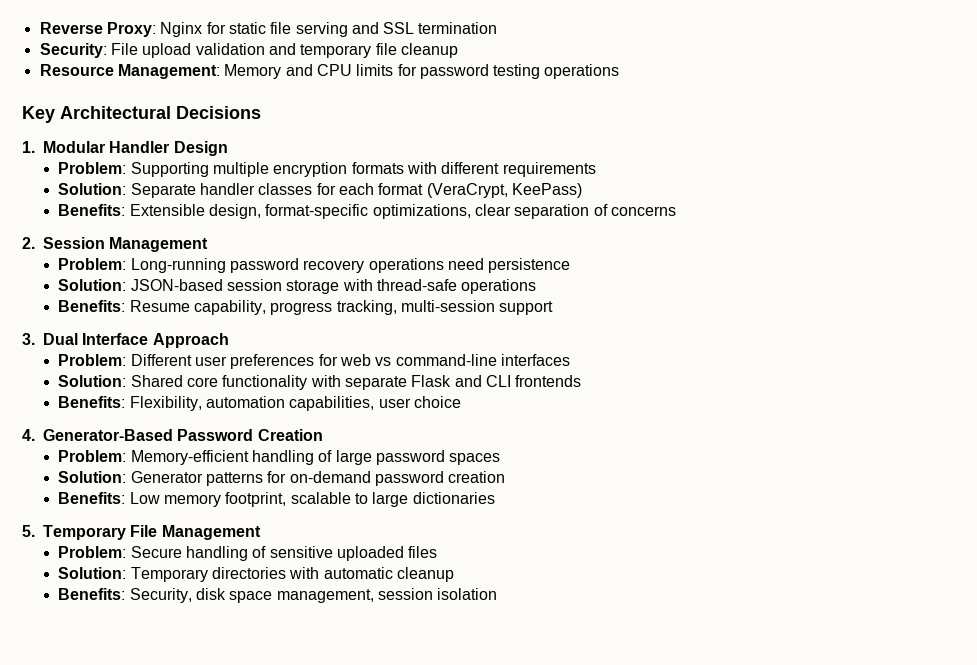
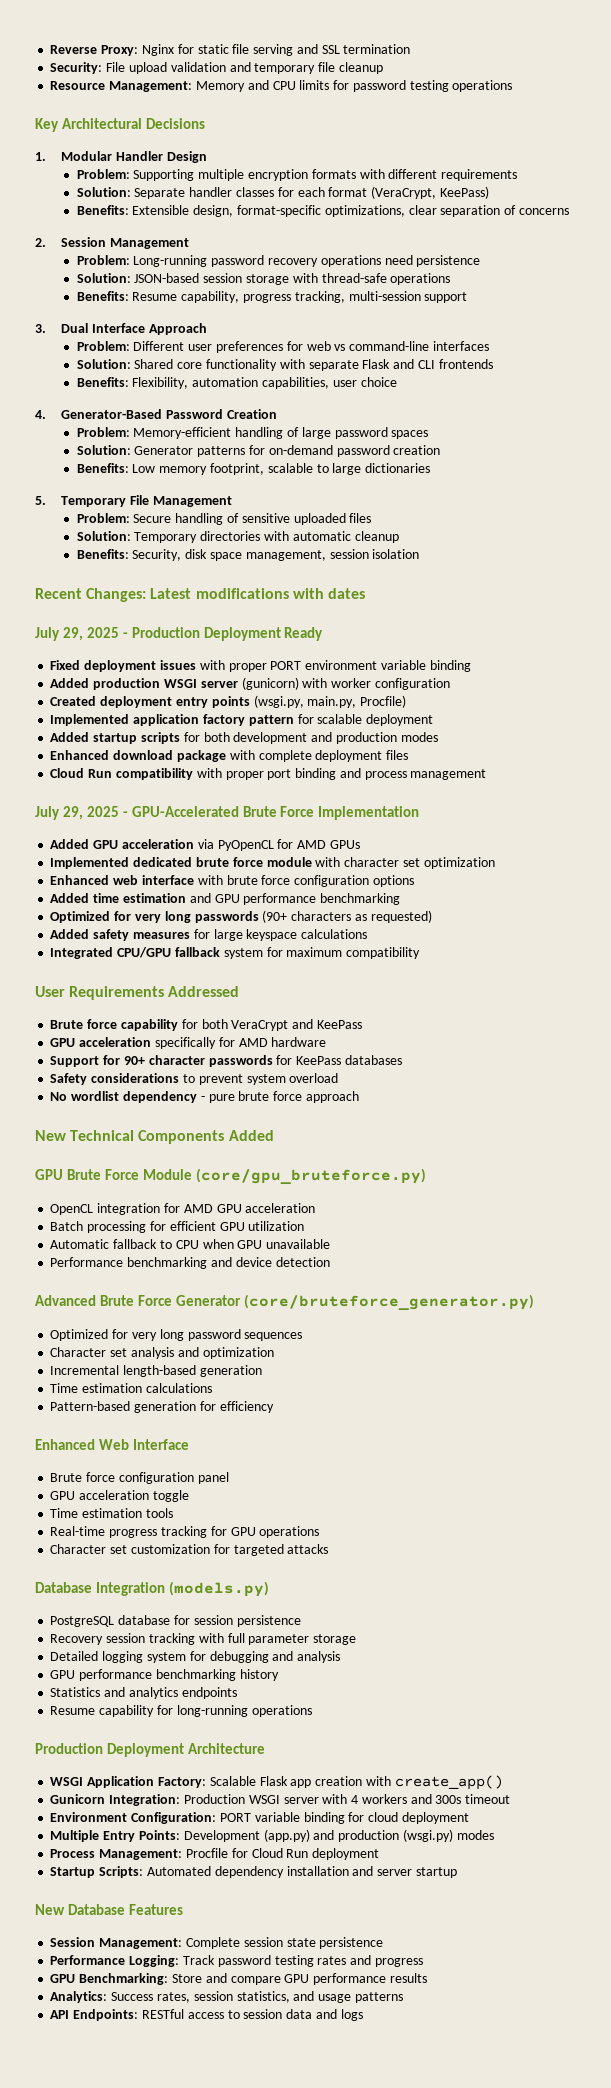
+ Recent Changes: Latest modifications with dates
+ July 29, 2025 - Production Deployment Ready
+ Fixed deployment issues with proper PORT environment variable binding
+ Added production WSGI server (gunicorn) with worker configuration
+ Created deployment entry points (wsgi.py, main.py, Procfile)
+ Implemented application factory pattern for scalable deployment
+ Added startup scripts for both development and production modes
+ Enhanced download package with complete deployment files
+ Cloud Run compatibility with proper port binding and process management
+ July 29, 2025 - GPU-Accelerated Brute Force Implementation
+ Added GPU acceleration via PyOpenCL for AMD GPUs
+ Implemented dedicated brute force module with character set optimization
+ Enhanced web interface with brute force configuration options
+ Added time estimation and GPU performance benchmarking
+ Optimized for very long passwords (90+ characters as requested)
+ Added safety measures for large keyspace calculations
+ Integrated CPU/GPU fallback system for maximum compatibility
+ User Requirements Addressed
+ Brute force capability for both VeraCrypt and KeePass
+ GPU acceleration specifically for AMD hardware
+ Support for 90+ character passwords for KeePass databases
+ Safety considerations to prevent system overload
+ No wordlist dependency - pure brute force approach
+ New Technical Components Added
+ GPU Brute Force Module (core/gpu_bruteforce.py)
+ OpenCL integration for AMD GPU acceleration
+ Batch processing for efficient GPU utilization
+ Automatic fallback to CPU when GPU unavailable
+ Performance benchmarking and device detection
+ Advanced Brute Force Generator (core/bruteforce_generator.py)
+ Optimized for very long password sequences
+ Character set analysis and optimization
+ Incremental length-based generation
+ Time estimation calculations
+ Pattern-based generation for efficiency
+ Enhanced Web Interface
+ Brute force configuration panel
+ GPU acceleration toggle
+ Time estimation tools
+ Real-time progress tracking for GPU operations
+ Character set customization for targeted attacks
+ Database Integration (models.py)
+ PostgreSQL database for session persistence
+ Recovery session tracking with full parameter storage
+ Detailed logging system for debugging and analysis
+ GPU performance benchmarking history
+ Statistics and analytics endpoints
+ Resume capability for long-running operations
+ Production Deployment Architecture
+ WSGI Application Factory: Scalable Flask app creation with create_app()
+ Gunicorn Integration: Production WSGI server with 4 workers and 300s timeout
+ Environment Configuration: PORT variable binding for cloud deployment
+ Multiple Entry Points: Development (app.py) and production (wsgi.py) modes
+ Process Management: Procfile for Cloud Run deployment
+ Startup Scripts: Automated dependency installation and server startup
+ New Database Features
+ Session Management: Complete session state persistence
+ Performance Logging: Track password testing rates and progress
+ GPU Benchmarking: Store and compare GPU performance results
+ Analytics: Success rates, session statistics, and usage patterns
+ API Endpoints: RESTful access to session data and logs

